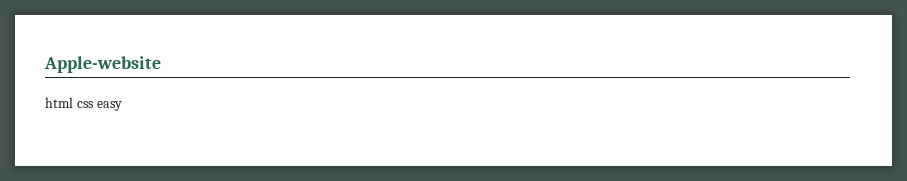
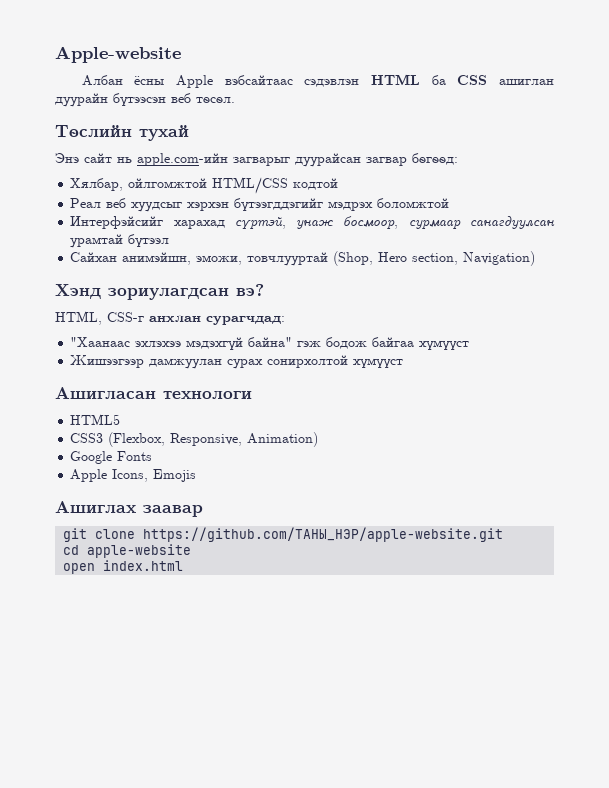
- html css easy
+ Албан ёсны Apple вэбсайтаас сэдэвлэн HTML ба CSS ашиглан дуурайн бүтээсэн веб төсөл.
+ Төслийн тухай
+ Энэ сайт нь apple.com-ийн загварыг дуурайсан загвар бөгөөд:
+ Хялбар, ойлгомжтой HTML/CSS кодтой
+ Реал веб хуудсыг хэрхэн бүтээгддэгийг мэдрэх боломжтой
+ Интерфэйсийг харахад сүртэй, унаж босмоор, сурмаар санагдуулсан урамтай бүтээл
+ Сайхан анимэйшн, эможи, товчлууртай (Shop, Hero section, Navigation)
+ Хэнд зориулагдсан вэ?
+ HTML, CSS-г анхлан сурагчдад:
+ "Хаанаас эхлэхээ мэдэхгүй байна" гэж бодож байгаа хүмүүст
+ Жишээгээр дамжуулан сурах сонирхолтой хүмүүст
+ Ашигласан технологи
+ HTML5
+ CSS3 (Flexbox, Responsive, Animation)
+ Google Fonts
+ Apple Icons, Emojis
+ Ашиглах заавар
+ git clone https://github.com/ТАНЫ_НЭР/apple-website.git
+ cd apple-website
+ open index.html

